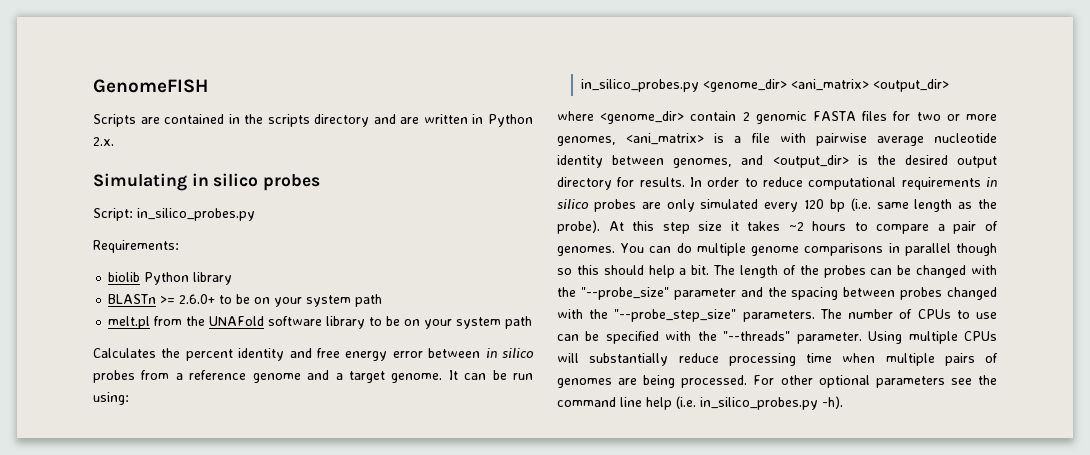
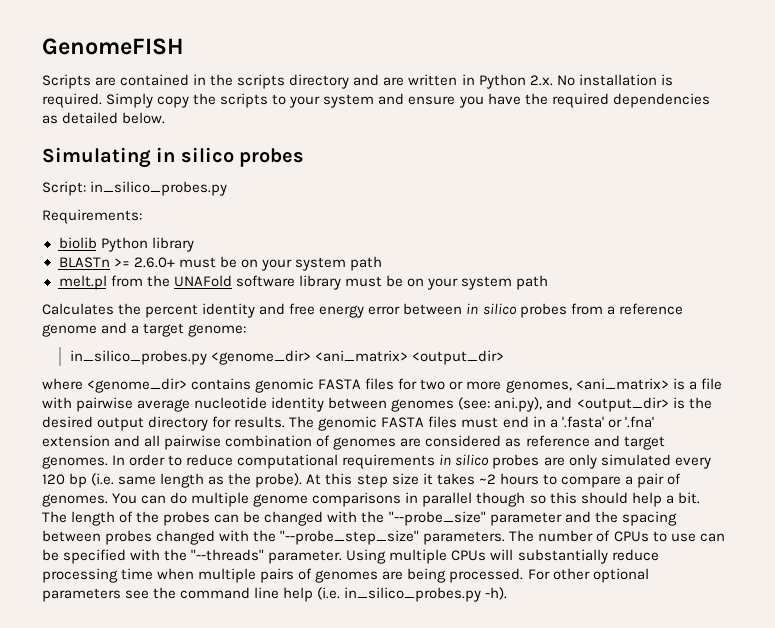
- Scripts are contained in the scripts directory and are written in Python 2.x.
+ Scripts are contained in the scripts directory and are written in Python 2.x. No installation is required. Simply copy the scripts to your system and ensure you have the required dependencies as detailed below.
- BLASTn >= 2.6.0+ to be on your system path
+ BLASTn >= 2.6.0+ must be on your system path
- melt.pl from the UNAFold software library to be on your system path
+ melt.pl from the UNAFold software library must be on your system path
- Calculates the percent identity and free energy error between in silico probes from a reference genome and a target genome. It can be run using:
+ Calculates the percent identity and free energy error between in silico probes from a reference genome and a target genome:
- where <genome_dir> contain 2 genomic FASTA files for two or more genomes, <ani_matrix> is a file with pairwise average nucleotide identity between genomes, and <output_dir> is the desired output directory for results.
+ where <genome_dir> contains genomic FASTA files for two or more genomes, <ani_matrix> is a file with pairwise average nucleotide identity between genomes (see: ani.py), and <output_dir> is the desired output directory for results.
+ The genomic FASTA files must end in a '.fasta' or '.fna' extension and all pairwise combination of genomes are considered as reference and target genomes.

